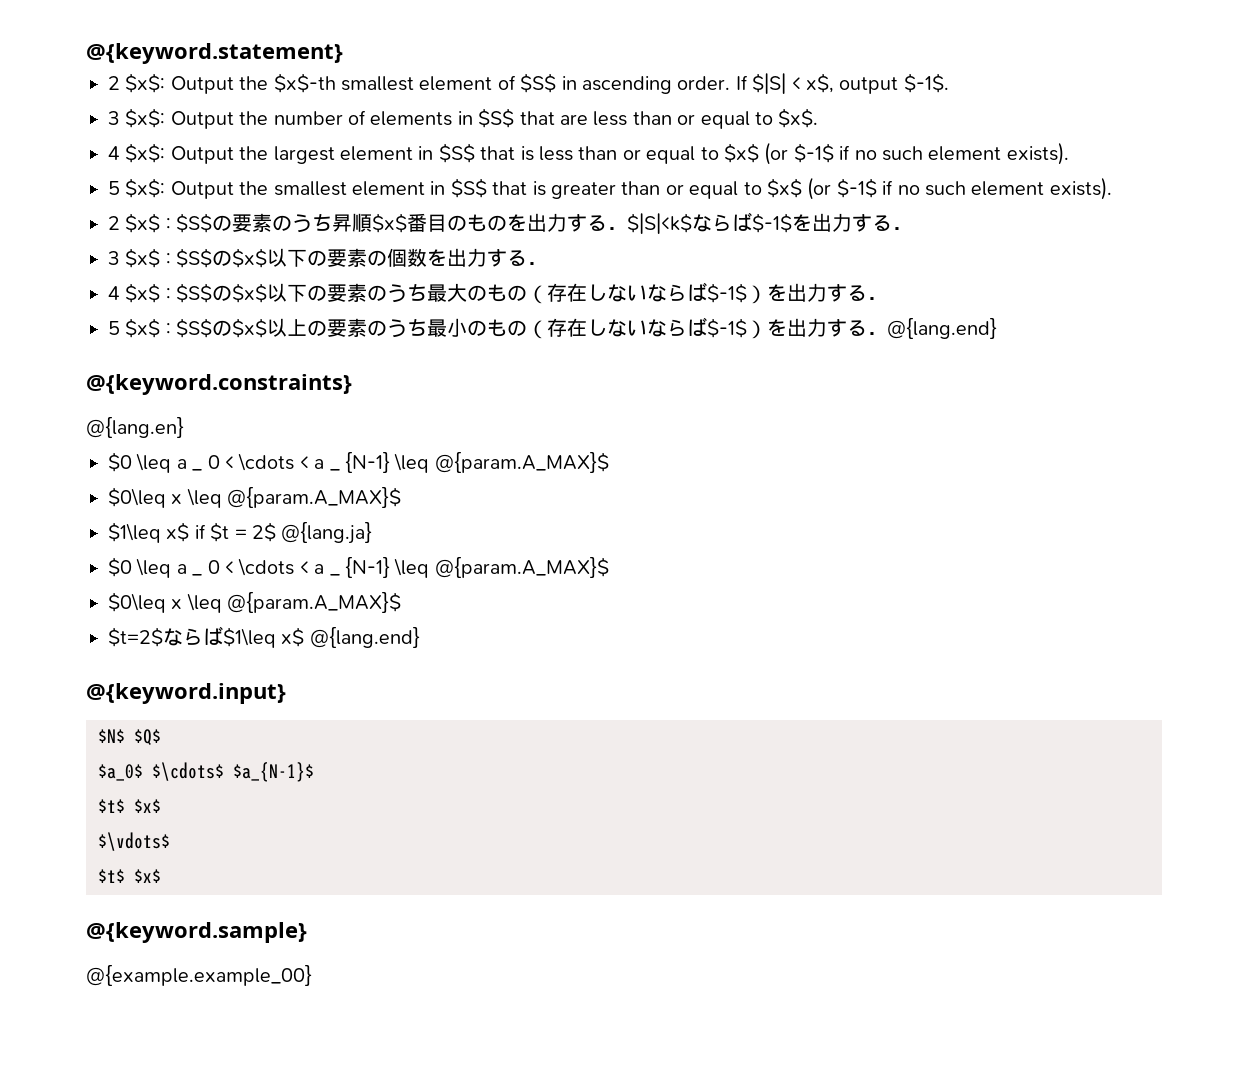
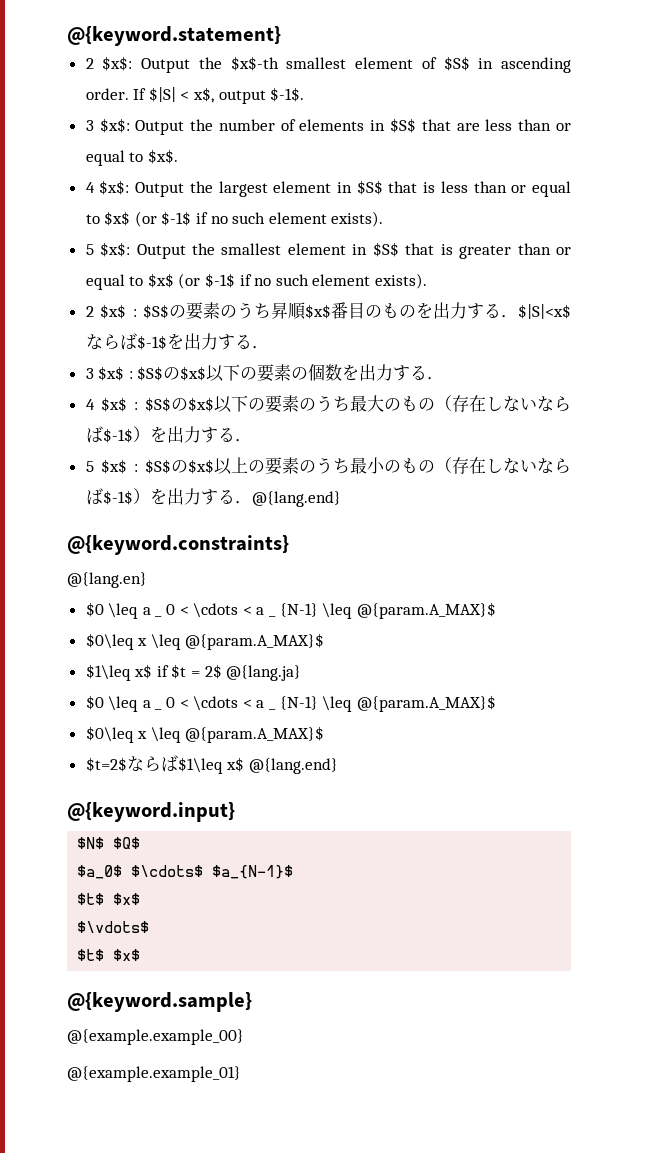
- 2 $x$ : $S$の要素のうち昇順$x$番目のものを出力する．$|S|<k$ならば$-1$を出力する．
+ 2 $x$ : $S$の要素のうち昇順$x$番目のものを出力する．$|S|<x$ならば$-1$を出力する．
+ @{example.example_01}

